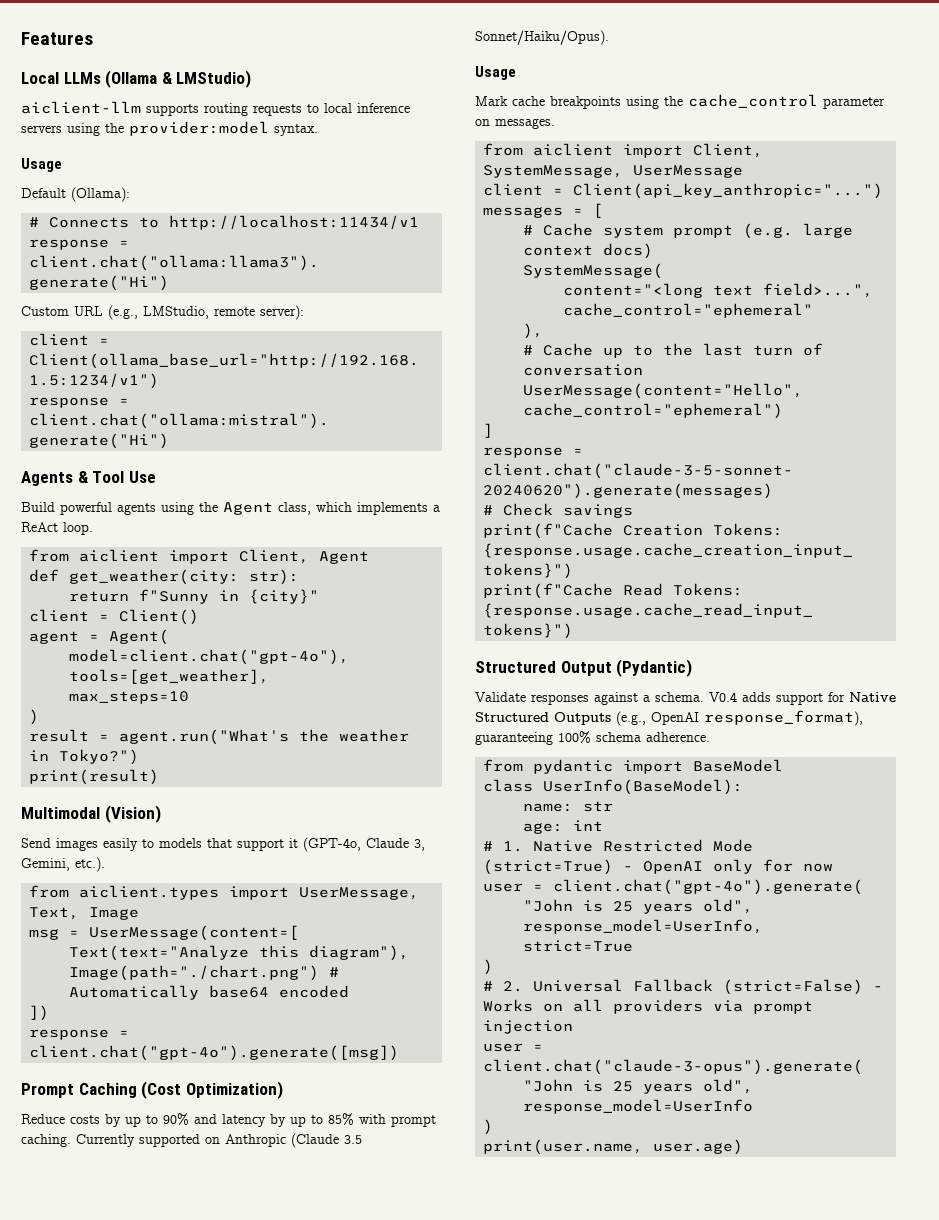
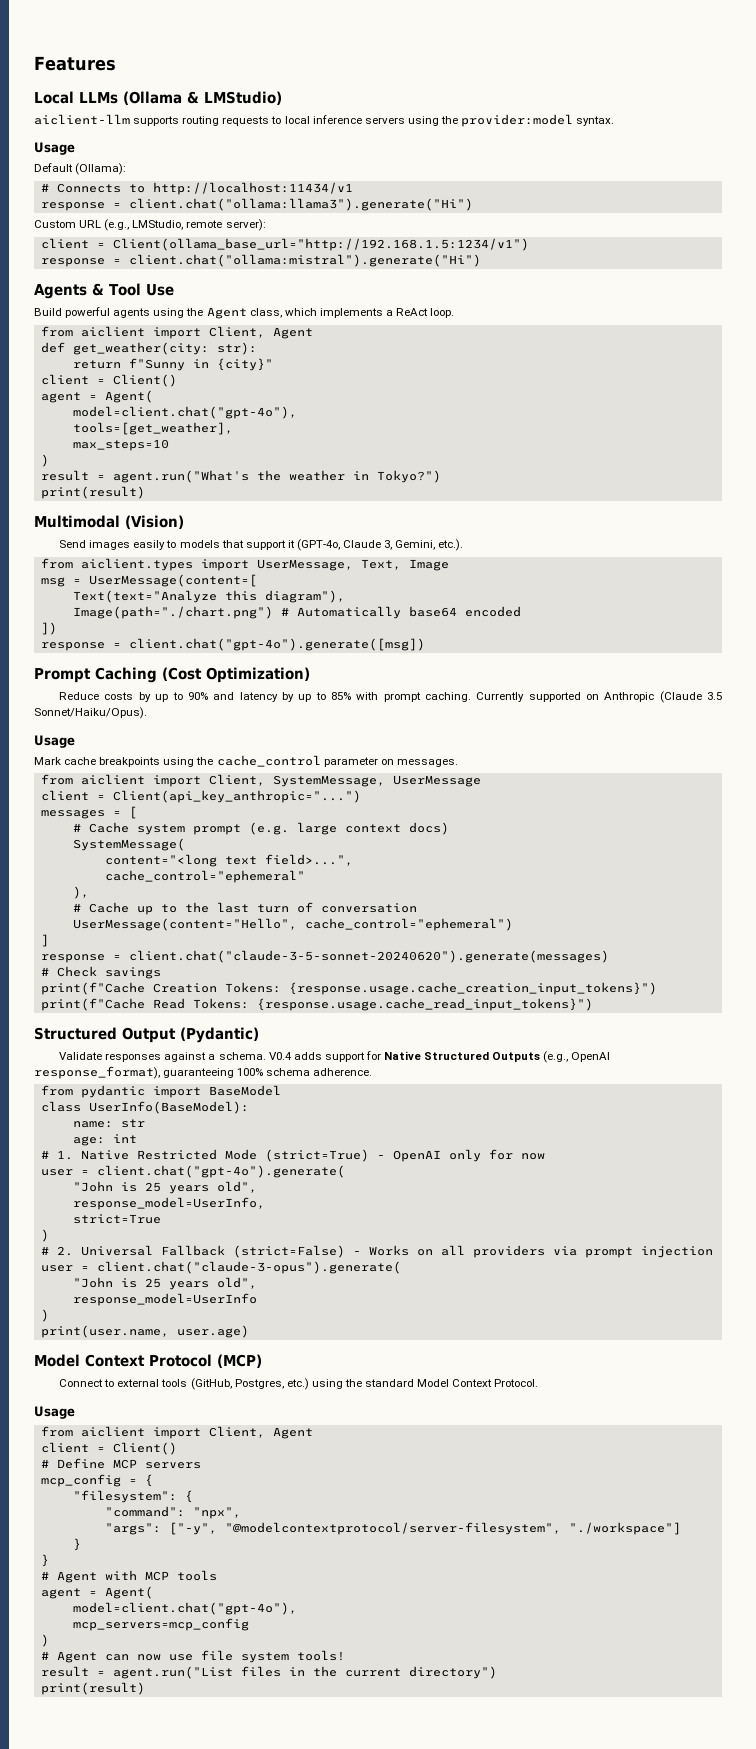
+ Model Context Protocol (MCP)
+ Connect to external tools (GitHub, Postgres, etc.) using the standard Model Context Protocol.
+ Usage
+ from aiclient import Client, Agent
+ client = Client()
+ # Define MCP servers
+ mcp_config = {
+ "filesystem": {
+ "command": "npx",
+ "args": ["-y", "@modelcontextprotocol/server-filesystem", "./workspace"]
+ }
+ }
+ # Agent with MCP tools
+ agent = Agent(
+ model=client.chat("gpt-4o"),
+ mcp_servers=mcp_config
+ )
+ # Agent can now use file system tools!
+ result = agent.run("List files in the current directory")
+ print(result)

